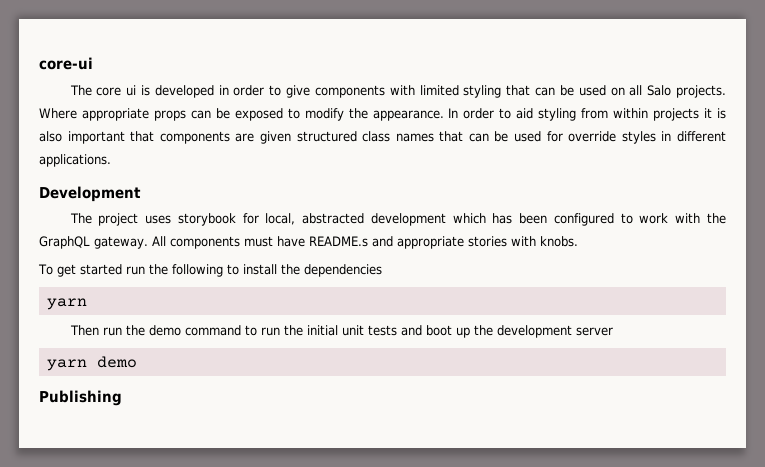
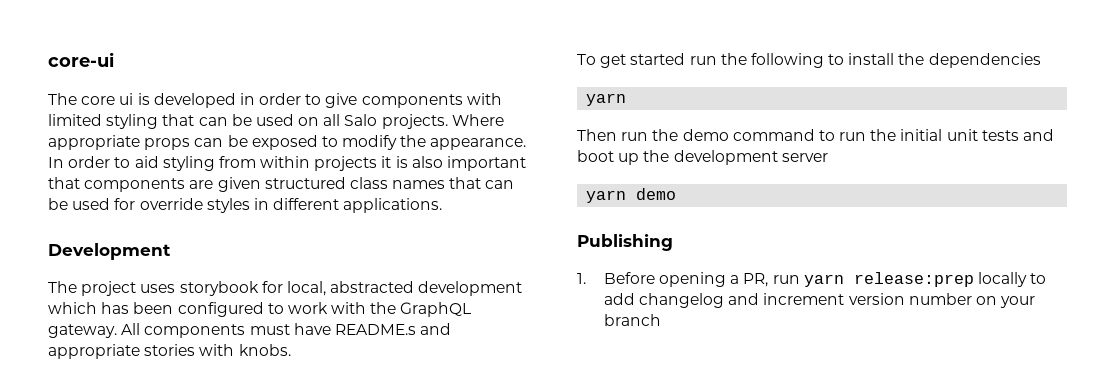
+ 1. Before opening a PR, run yarn release:prep locally to add changelog and increment version number on your branch

